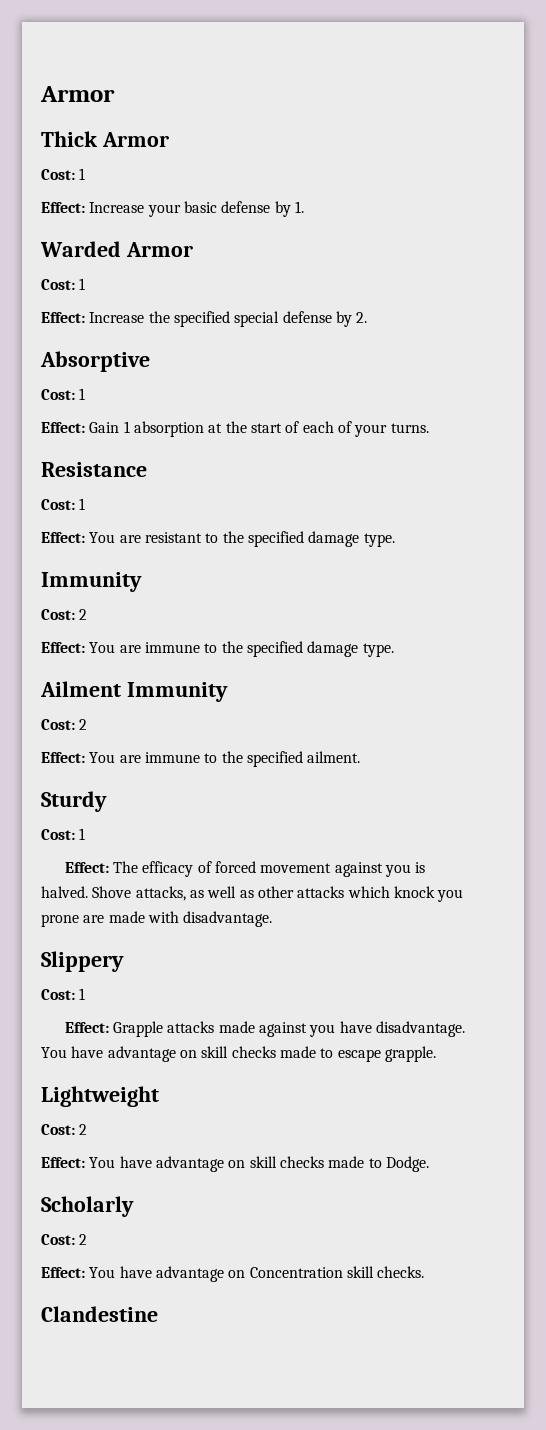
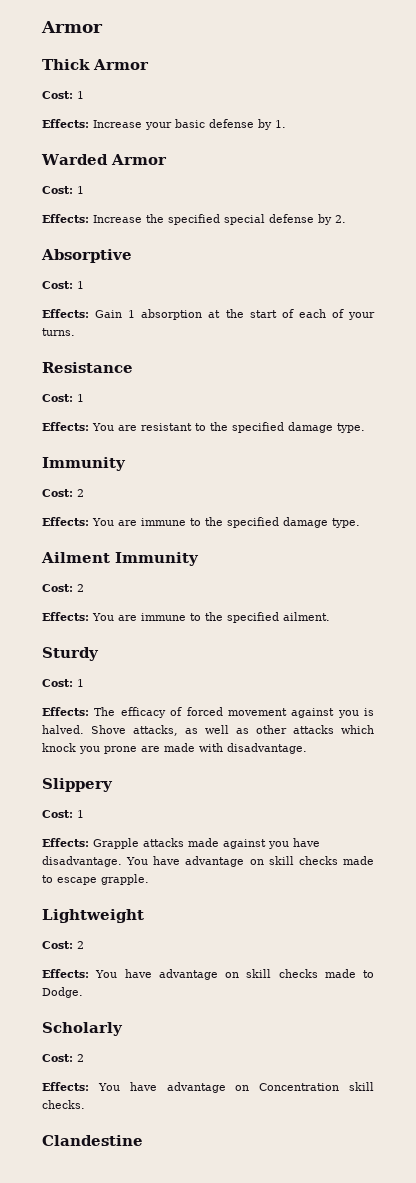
- Effect: Increase your basic defense by 1.
+ Effects: Increase your basic defense by 1.
- Effect: Increase the specified special defense by 2.
+ Effects: Increase the specified special defense by 2.
- Effect: Gain 1 absorption at the start of each of your turns.
+ Effects: Gain 1 absorption at the start of each of your turns.
- Effect: You are resistant to the specified damage type.
+ Effects: You are resistant to the specified damage type.
- Effect: You are immune to the specified damage type.
+ Effects: You are immune to the specified damage type.
- Effect: You are immune to the specified ailment.
+ Effects: You are immune to the specified ailment.
- Effect: The efficacy of forced movement against you is halved.
+ Effects: The efficacy of forced movement against you is halved.
- Effect: Grapple attacks made against you have disadvantage.
+ Effects: Grapple attacks made against you have disadvantage.
- Effect: You have advantage on skill checks made to Dodge.
+ Effects: You have advantage on skill checks made to Dodge.
- Effect: You have advantage on Concentration skill checks.
+ Effects: You have advantage on Concentration skill checks.

